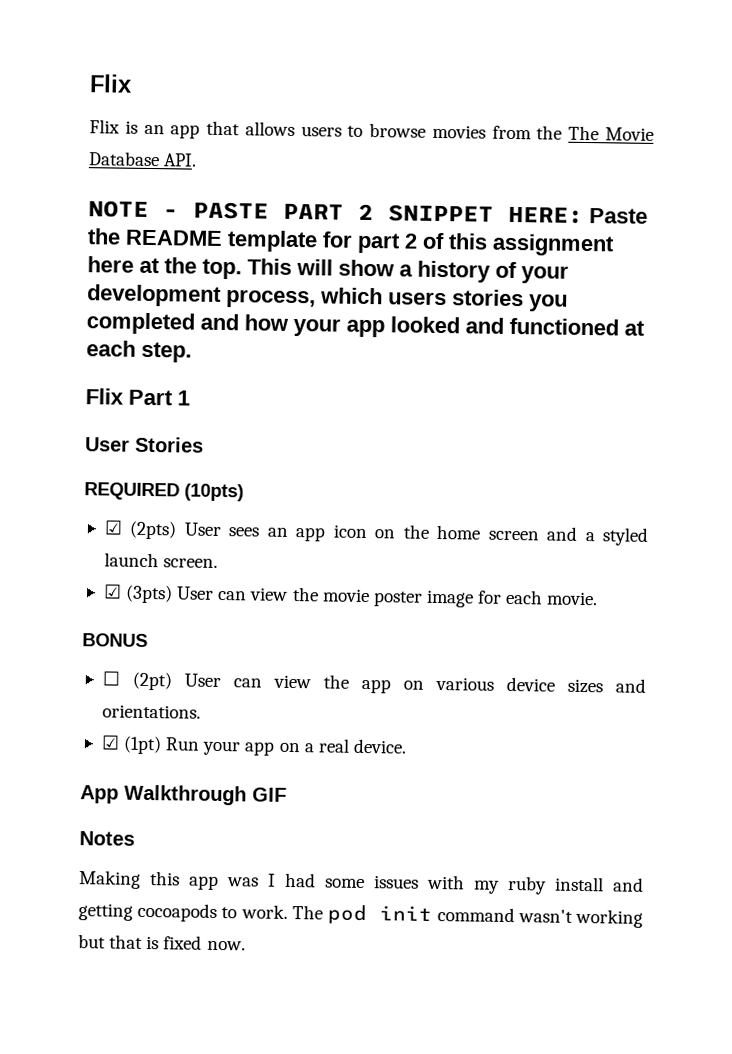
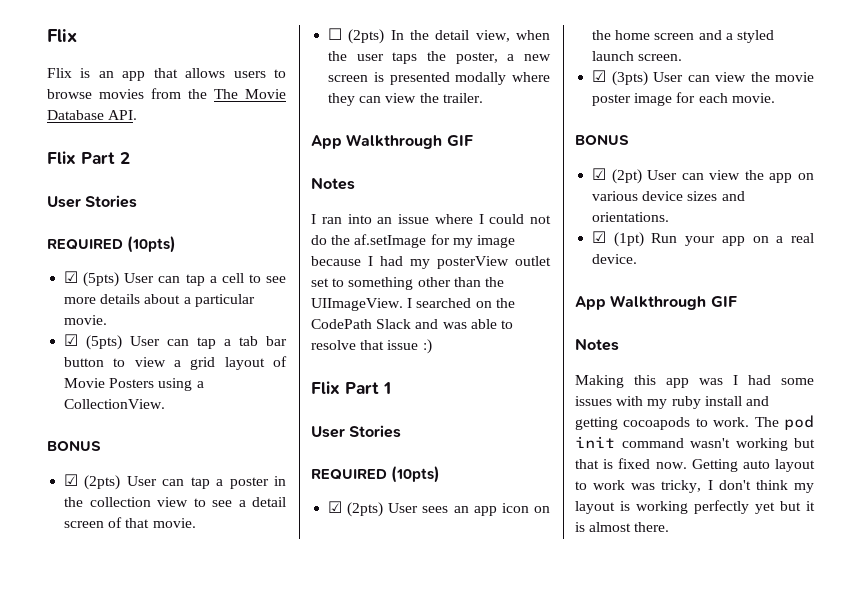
- NOTE - PASTE PART 2 SNIPPET HERE: Paste the README template for part 2 of this assignment here at the top. This will show a history of your development process, which users stories you completed and how your app looked and functioned at each step.
+ Flix Part 2
+ User Stories
+ REQUIRED (10pts)
+ ☑ (5pts) User can tap a cell to see more details about a particular movie.
+ ☑ (5pts) User can tap a tab bar button to view a grid layout of Movie Posters using a CollectionView.
+ BONUS
+ ☑ (2pts) User can tap a poster in the collection view to see a detail screen of that movie.
+ ☐ (2pts) In the detail view, when the user taps the poster, a new screen is presented modally where they can view the trailer.
+ App Walkthrough GIF
+ Notes
+ I ran into an issue where I could not do the af.setImage for my image because I had my posterView outlet set to something other than the UIImageView. I searched on the CodePath Slack and was able to resolve that issue :)
- ☐ (2pt) User can view the app on various device sizes and orientations.
+ ☑ (2pt) User can view the app on various device sizes and orientations.
+ Getting auto layout to work was tricky, I don't think my layout is working perfectly yet but it is almost there.

